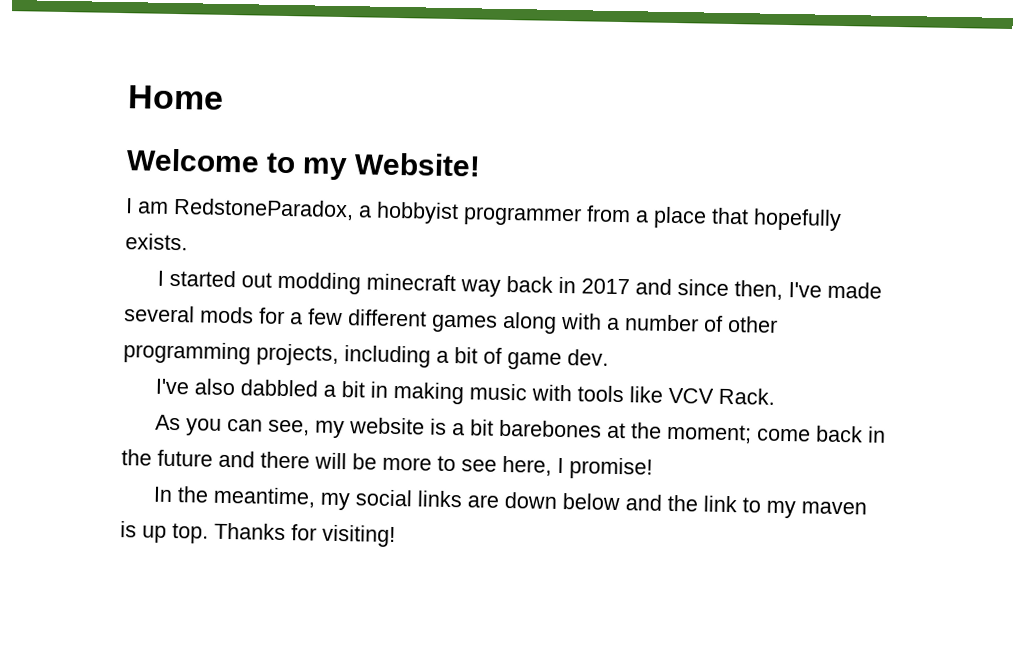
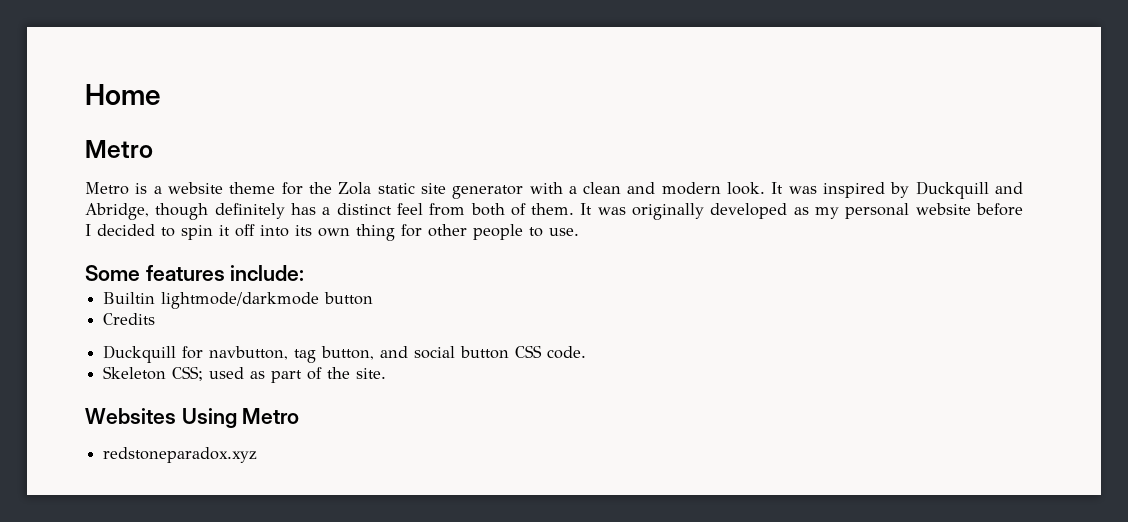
  Home
- Welcome to my Website!
- I am RedstoneParadox, a hobbyist programmer from a place that hopefully exists.
- I started out modding minecraft way back in 2017 and since then, I've made several mods for a few different games along with a number of other programming projects, including a bit of game dev.
- I've also dabbled a bit in making music with tools like VCV Rack.
- As you can see, my website is a bit barebones at the moment; come back in the future and there will be more to see here, I promise!
- In the meantime, my social links are down below and the link to my maven is up top. Thanks for visiting!
+ Metro
+ Metro is a website theme for the Zola static site generator with a clean and modern look. It was inspired by Duckquill and Abridge, though definitely has a distinct feel from both of them. It was originally developed as my personal website before I decided to spin it off into its own thing for other people to use.
+ Some features include:
+ Builtin lightmode/darkmode button
+ Credits
+ Duckquill for navbutton, tag button, and social button CSS code.
+ Skeleton CSS; used as part of the site.
+ Websites Using Metro
+ redstoneparadox.xyz

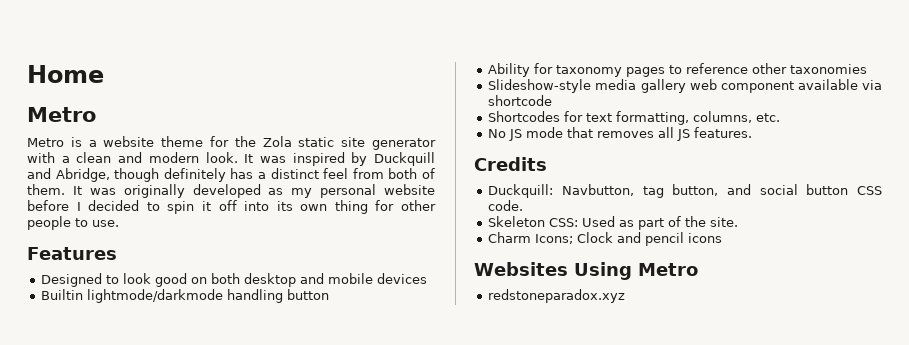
- Some features include:
+ Features
+ Designed to look good on both desktop and mobile devices
- Builtin lightmode/darkmode button
+ Builtin lightmode/darkmode handling button
+ Ability for taxonomy pages to reference other taxonomies
+ Slideshow-style media gallery web component available via shortcode
+ Shortcodes for text formatting, columns, etc.
+ No JS mode that removes all JS features.
  Credits
- Duckquill for navbutton, tag button, and social button CSS code.
+ Duckquill: Navbutton, tag button, and social button CSS code.
- Skeleton CSS; used as part of the site.
+ Skeleton CSS: Used as part of the site.
+ Charm Icons; Clock and pencil icons

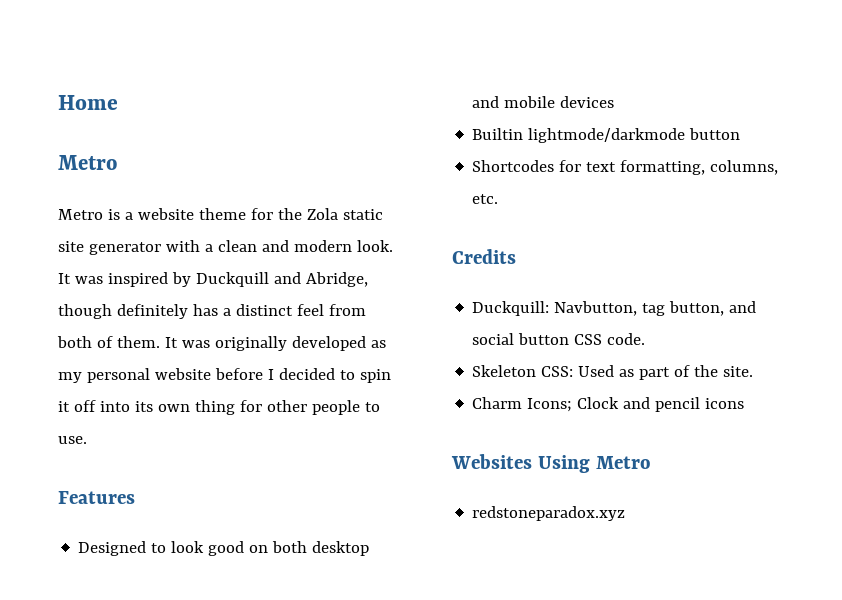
- Builtin lightmode/darkmode handling button
- Ability for taxonomy pages to reference other taxonomies
- Slideshow-style media gallery web component available via shortcode
+ Builtin lightmode/darkmode button
- No JS mode that removes all JS features.

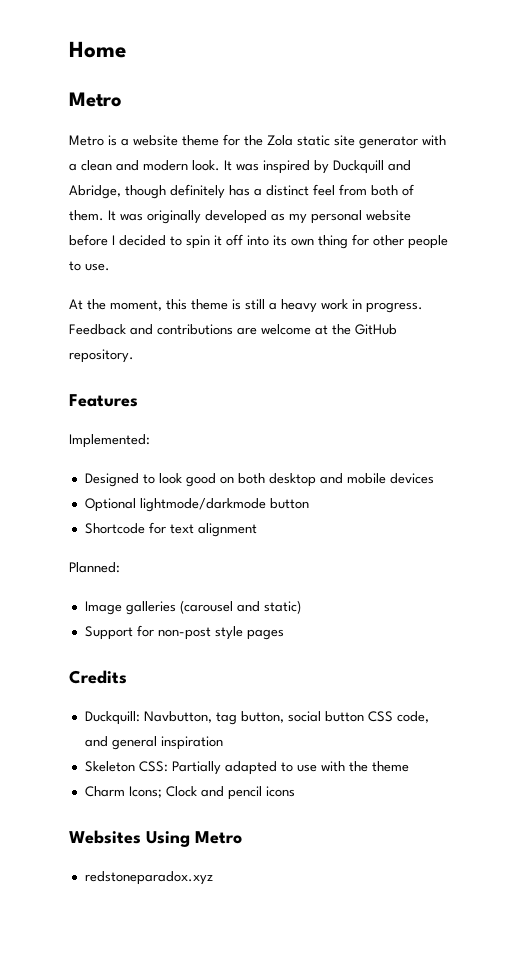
+ At the moment, this theme is still a heavy work in progress. Feedback and contributions are welcome at the GitHub repository.
+ Implemented:
- Builtin lightmode/darkmode button
+ Optional lightmode/darkmode button
- Shortcodes for text formatting, columns, etc.
+ Shortcode for text alignment
+ Planned:
+ Image galleries (carousel and static)
+ Support for non-post style pages
- Duckquill: Navbutton, tag button, and social button CSS code.
- Skeleton CSS: Used as part of the site.
+ Duckquill: Navbutton, tag button, social button CSS code, and general inspiration
+ Skeleton CSS: Partially adapted to use with the theme

